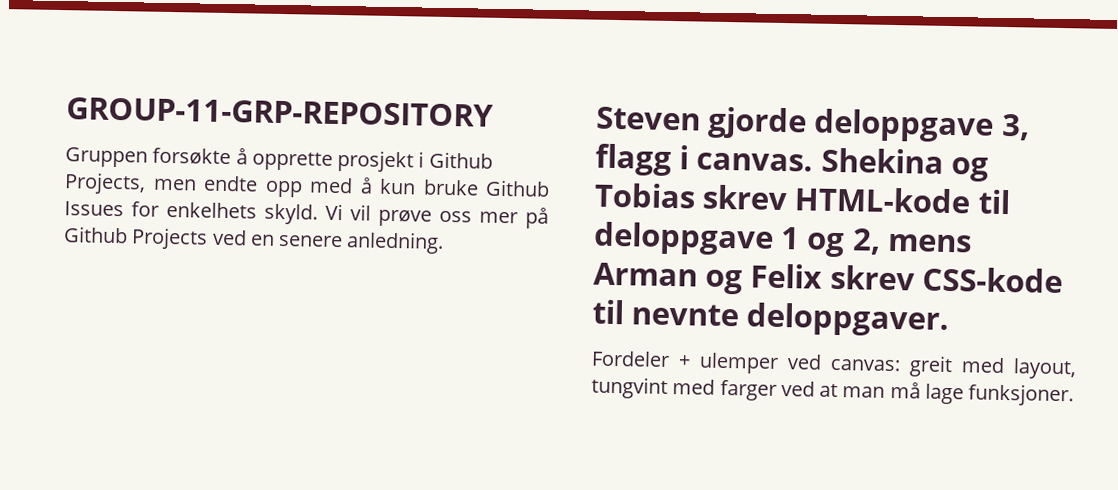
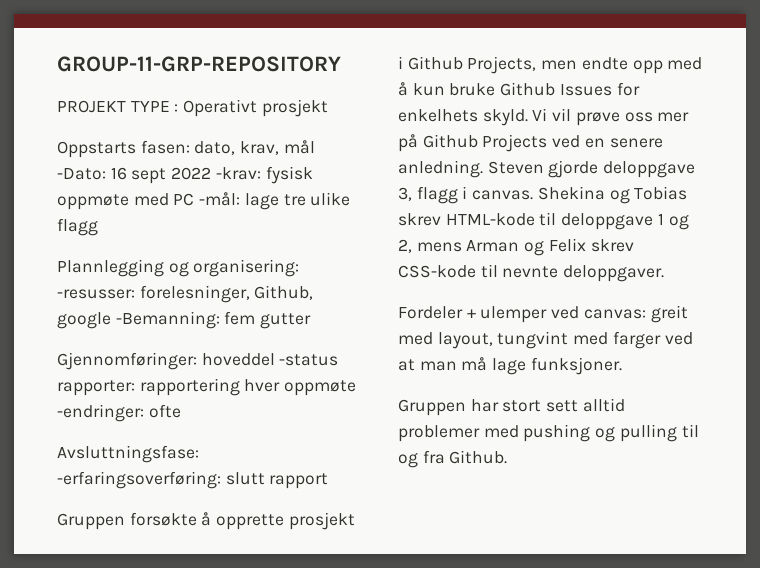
+ PROJEKT TYPE : Operativt prosjekt
+ Oppstarts fasen: dato, krav, mål -Dato: 16 sept 2022 -krav: fysisk oppmøte med PC -mål: lage tre ulike flagg
+ Plannlegging og organisering: -resusser: forelesninger, Github, google -Bemanning: fem gutter
+ Gjennomføringer: hoveddel -status rapporter: rapportering hver oppmøte -endringer: ofte
+ Avsluttningsfase: -erfaringsoverføring: slutt rapport
- Vi vil prøve oss mer på Github Projects ved en senere anledning.
- Steven gjorde deloppgave 3, flagg i canvas.
+ Vi vil prøve oss mer på Github Projects ved en senere anledning. Steven gjorde deloppgave 3, flagg i canvas.
+ Gruppen har stort sett alltid problemer med pushing og pulling til og fra Github.

